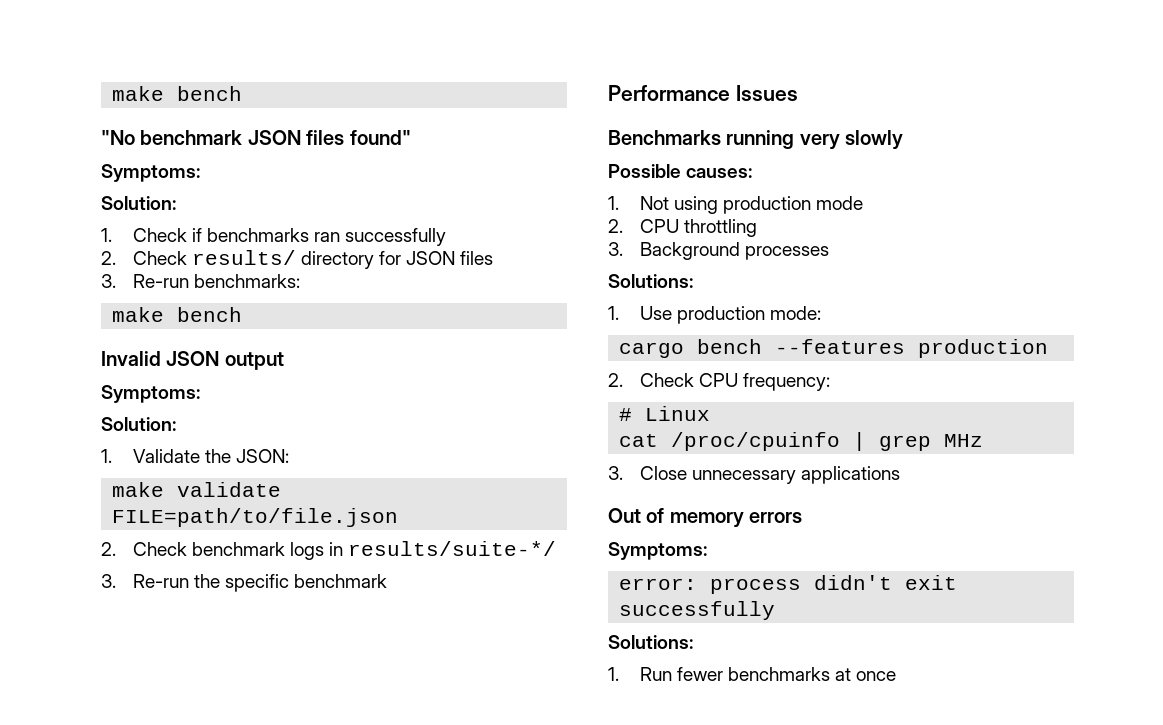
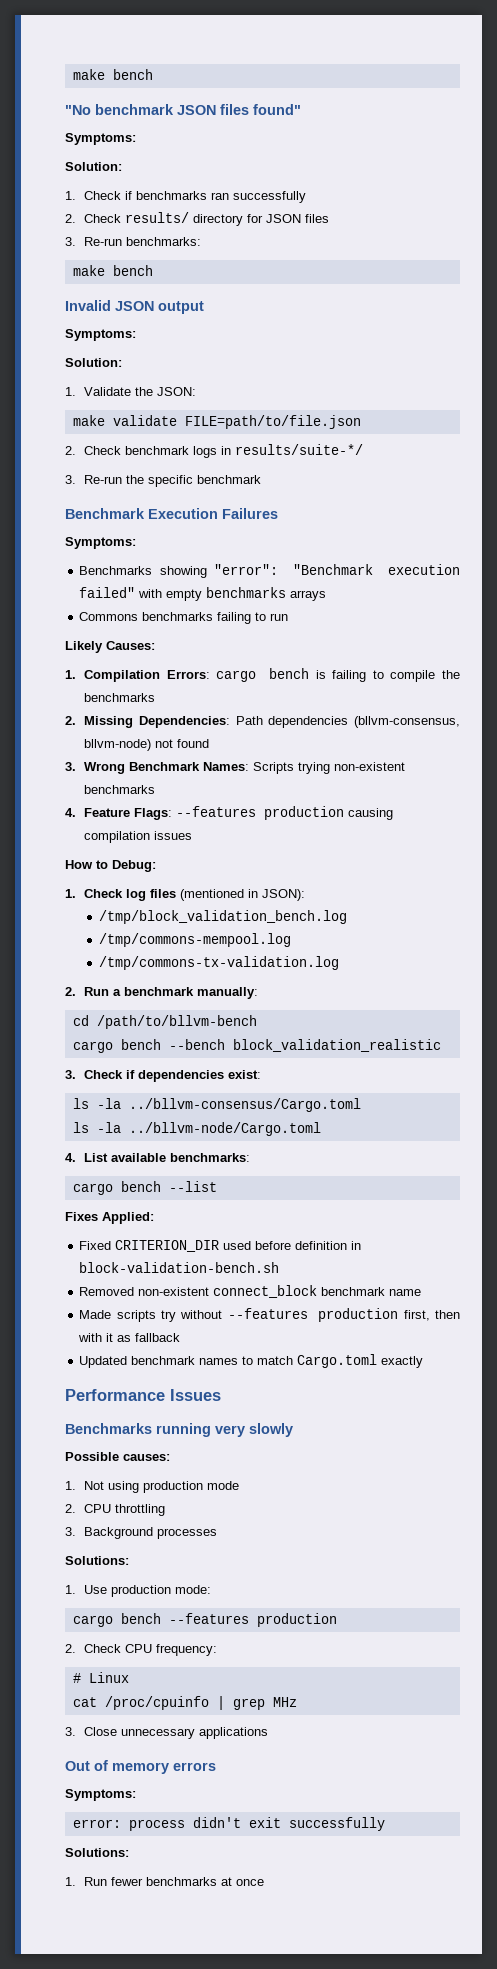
+ Benchmark Execution Failures
+ Symptoms:
+ Benchmarks showing "error": "Benchmark execution failed" with empty benchmarks arrays
+ Commons benchmarks failing to run
+ Likely Causes:
+ 1. Compilation Errors: cargo bench is failing to compile the benchmarks
+ 2. Missing Dependencies: Path dependencies (bllvm-consensus, bllvm-node) not found
+ 3. Wrong Benchmark Names: Scripts trying non-existent benchmarks
+ 4. Feature Flags: --features production causing compilation issues
+ How to Debug:
+ 1. Check log files (mentioned in JSON):
+ /tmp/block_validation_bench.log
+ /tmp/commons-mempool.log
+ /tmp/commons-tx-validation.log
+ 2. Run a benchmark manually:
+ cd /path/to/bllvm-bench
+ cargo bench --bench block_validation_realistic
+ 3. Check if dependencies exist:
+ ls -la ../bllvm-consensus/Cargo.toml
+ ls -la ../bllvm-node/Cargo.toml
+ 4. List available benchmarks:
+ cargo bench --list
+ Fixes Applied:
+ Fixed CRITERION_DIR used before definition in block-validation-bench.sh
+ Removed non-existent connect_block benchmark name
+ Made scripts try without --features production first, then with it as fallback
+ Updated benchmark names to match Cargo.toml exactly

